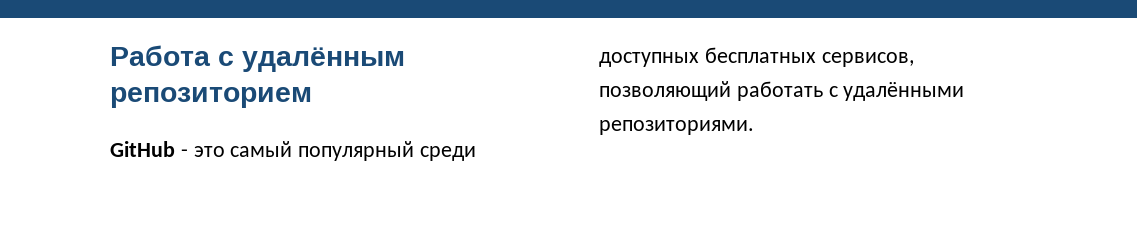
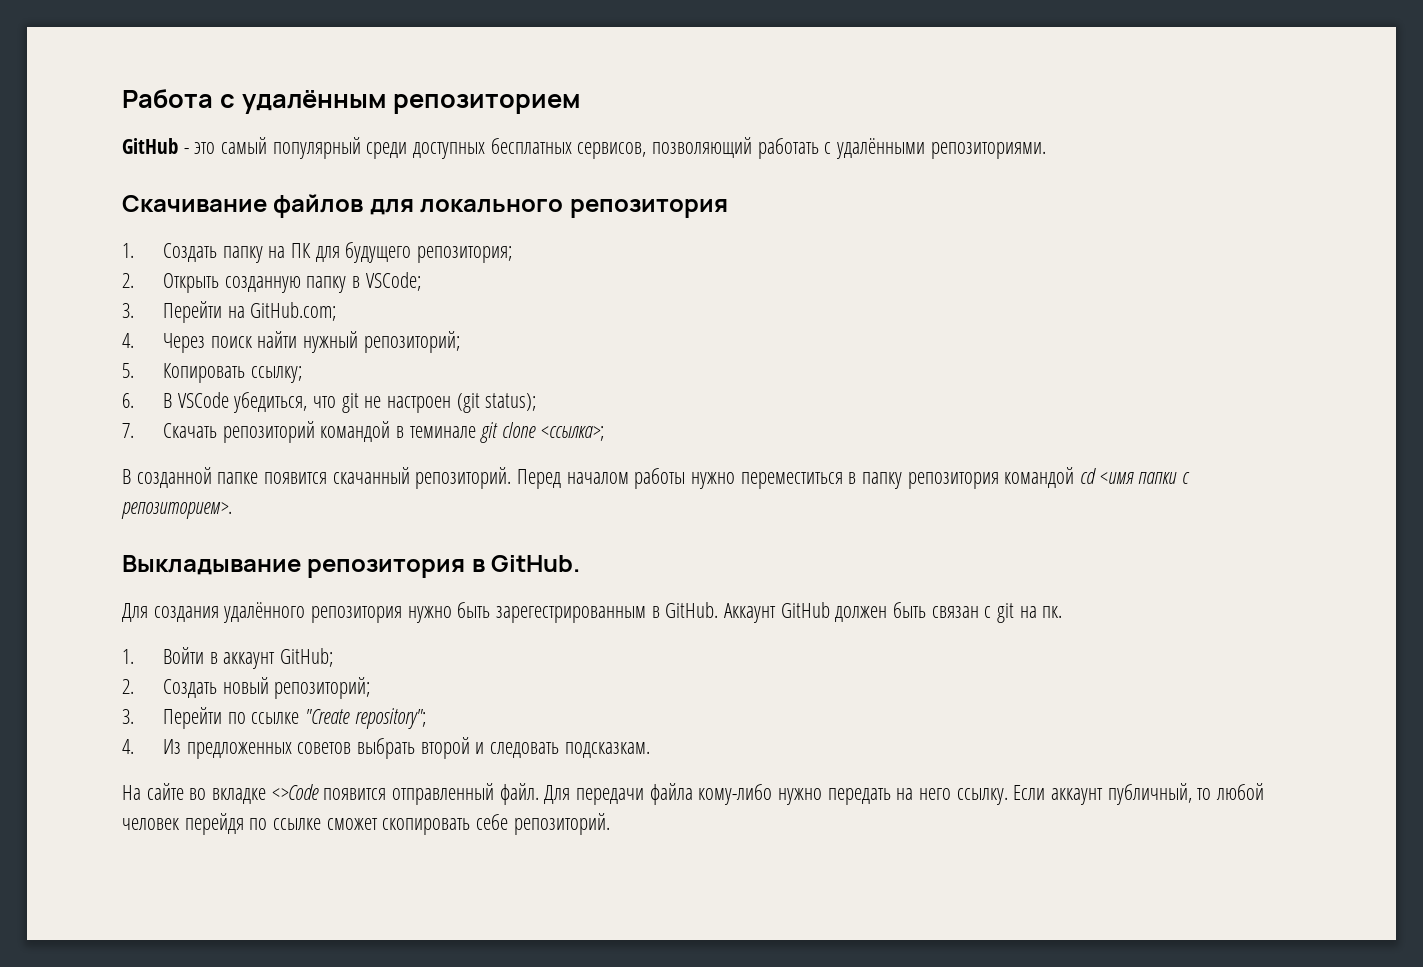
+ Скачивание файлов для локального репозитория
+ 1. Создать папку на ПК для будущего репозитория;
+ 2. Открыть созданную папку в VSCode;
+ 3. Перейти на GitHub.com;
+ 4. Через поиск найти нужный репозиторий;
+ 5. Копировать ссылку;
+ 6. В VSCode убедиться, что git не настроен (git status);
+ 7. Скачать репозиторий командой в теминале git clone <ссылка>;
+ В созданной папке появится скачанный репозиторий. Перед началом работы нужно переместиться в папку репозитория командой cd <имя папки с репозиторием>.
+ Выкладывание репозитория в GitHub.
+ Для создания удалённого репозитория нужно быть зарегестрированным в GitHub. Аккаунт GitHub должен быть связан с git на пк.
+ 1. Войти в аккаунт GitHub;
+ 2. Создать новый репозиторий;
+ 3. Перейти по ссылке "Create repository";
+ 4. Из предложенных советов выбрать второй и следовать подсказкам.
+ На сайте во вкладке <>Code появится отправленный файл. Для передачи файла кому-либо нужно передать на него ссылку. Если аккаунт публичный, то любой человек перейдя по ссылке сможет скопировать себе репозиторий.

